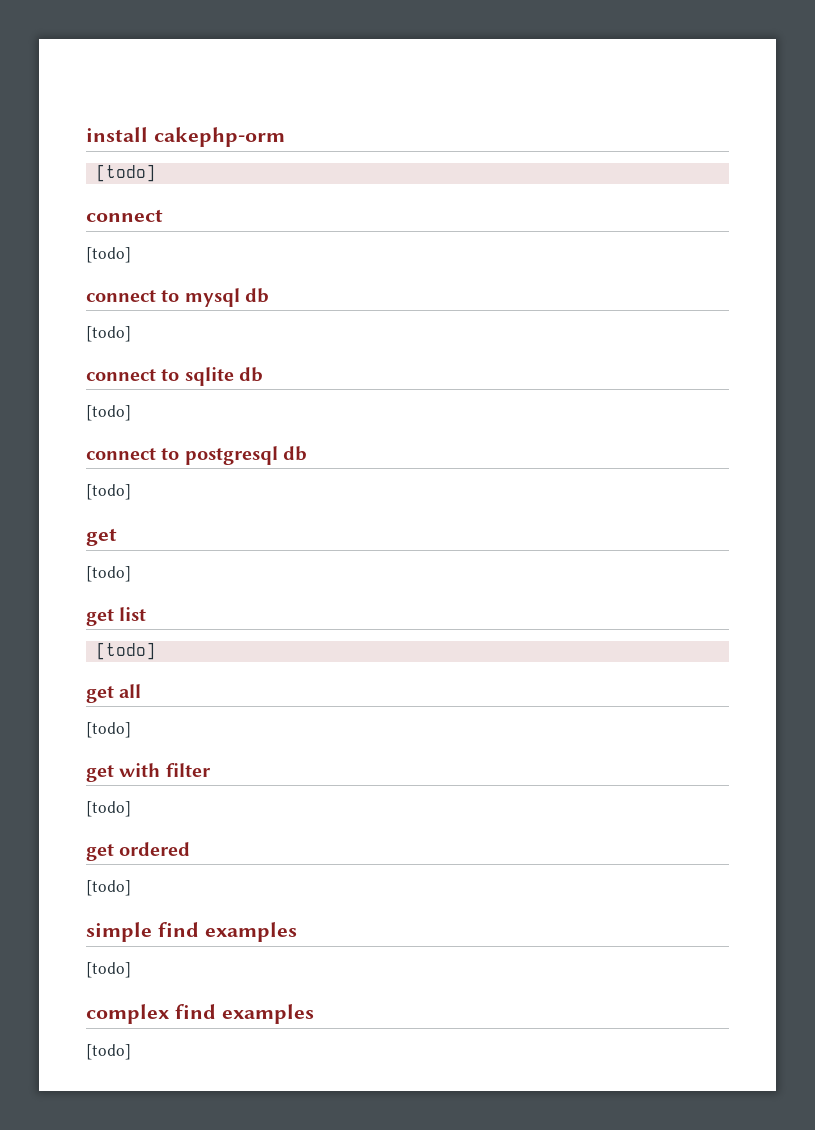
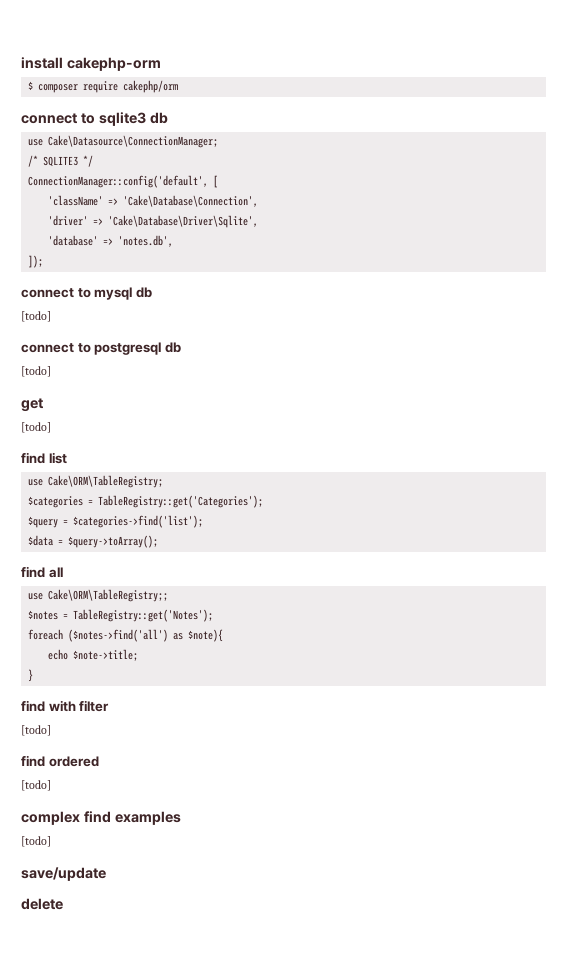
  install cakephp-orm
- [todo]
- connect
- [todo]
+ $ composer require cakephp/orm
+ connect to sqlite3 db
+ use Cake\Datasource\ConnectionManager;
+ /* SQLITE3 */
+ ConnectionManager::config('default', [
+ 'className' => 'Cake\Database\Connection',
+ 'driver' => 'Cake\Database\Driver\Sqlite',
+ 'database' => 'notes.db',
+ ]);
- connect to sqlite db
- [todo]
- get list
- [todo]
- get all
- [todo]
- get with filter
+ find list
+ use Cake\ORM\TableRegistry;
+ $categories = TableRegistry::get('Categories');
+ $query = $categories->find('list');
+ $data = $query->toArray();
+ find all
+ use Cake\ORM\TableRegistry;;
+ $notes = TableRegistry::get('Notes');
+ foreach ($notes->find('all') as $note){
+ echo $note->title;
+ }
+ find with filter
- get ordered
+ find ordered
- simple find examples
- [todo]
+ save/update
+ delete

